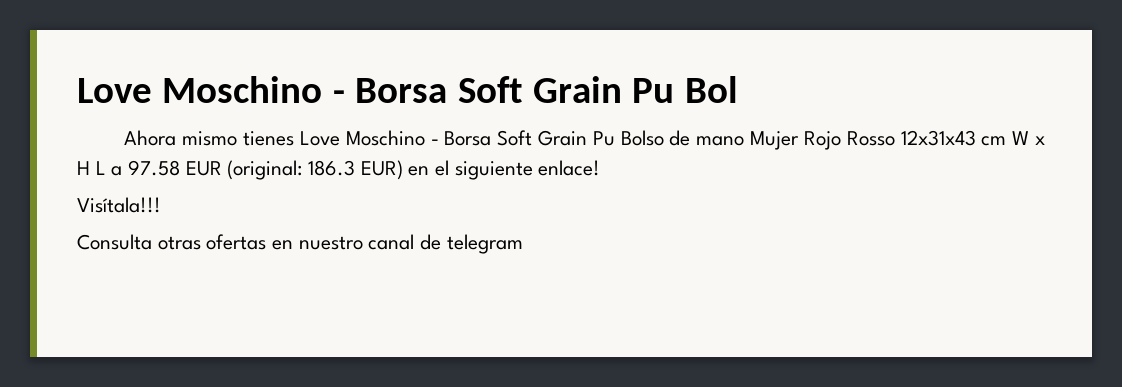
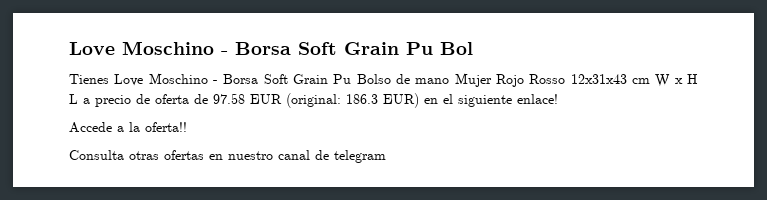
- Ahora mismo tienes Love Moschino - Borsa Soft Grain Pu Bolso de mano Mujer Rojo Rosso 12x31x43 cm W x H L a 97.58 EUR (original: 186.3 EUR) en el siguiente enlace!
+ Tienes Love Moschino - Borsa Soft Grain Pu Bolso de mano Mujer Rojo Rosso 12x31x43 cm W x H L a precio de oferta de 97.58 EUR (original: 186.3 EUR) en el siguiente enlace!
- Visítala!!!
+ Accede a la oferta!!

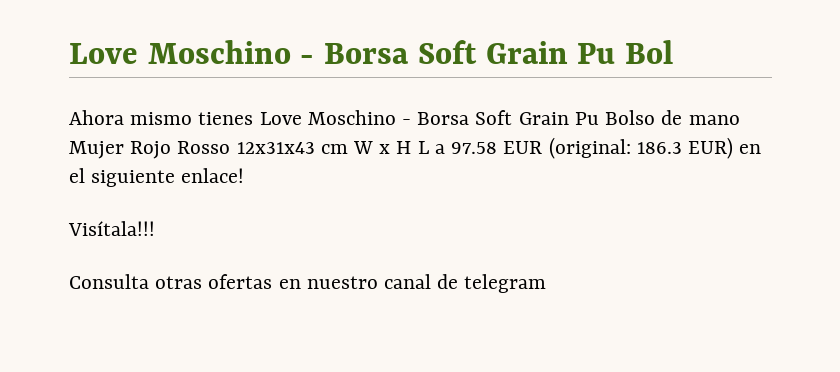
- Tienes Love Moschino - Borsa Soft Grain Pu Bolso de mano Mujer Rojo Rosso 12x31x43 cm W x H L a precio de oferta de 97.58 EUR (original: 186.3 EUR) en el siguiente enlace!
+ Ahora mismo tienes Love Moschino - Borsa Soft Grain Pu Bolso de mano Mujer Rojo Rosso 12x31x43 cm W x H L a 97.58 EUR (original: 186.3 EUR) en el siguiente enlace!
- Accede a la oferta!!
+ Visítala!!!

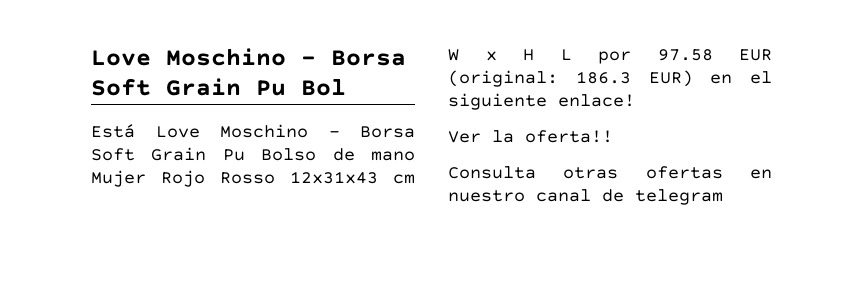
- Ahora mismo tienes Love Moschino - Borsa Soft Grain Pu Bolso de mano Mujer Rojo Rosso 12x31x43 cm W x H L a 97.58 EUR (original: 186.3 EUR) en el siguiente enlace!
+ Está Love Moschino - Borsa Soft Grain Pu Bolso de mano Mujer Rojo Rosso 12x31x43 cm W x H L por 97.58 EUR (original: 186.3 EUR) en el siguiente enlace!
- Visítala!!!
+ Ver la oferta!!

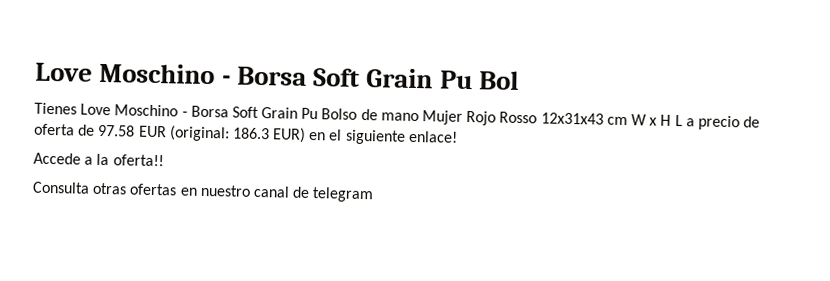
- Está Love Moschino - Borsa Soft Grain Pu Bolso de mano Mujer Rojo Rosso 12x31x43 cm W x H L por 97.58 EUR (original: 186.3 EUR) en el siguiente enlace!
+ Tienes Love Moschino - Borsa Soft Grain Pu Bolso de mano Mujer Rojo Rosso 12x31x43 cm W x H L a precio de oferta de 97.58 EUR (original: 186.3 EUR) en el siguiente enlace!
- Ver la oferta!!
+ Accede a la oferta!!

